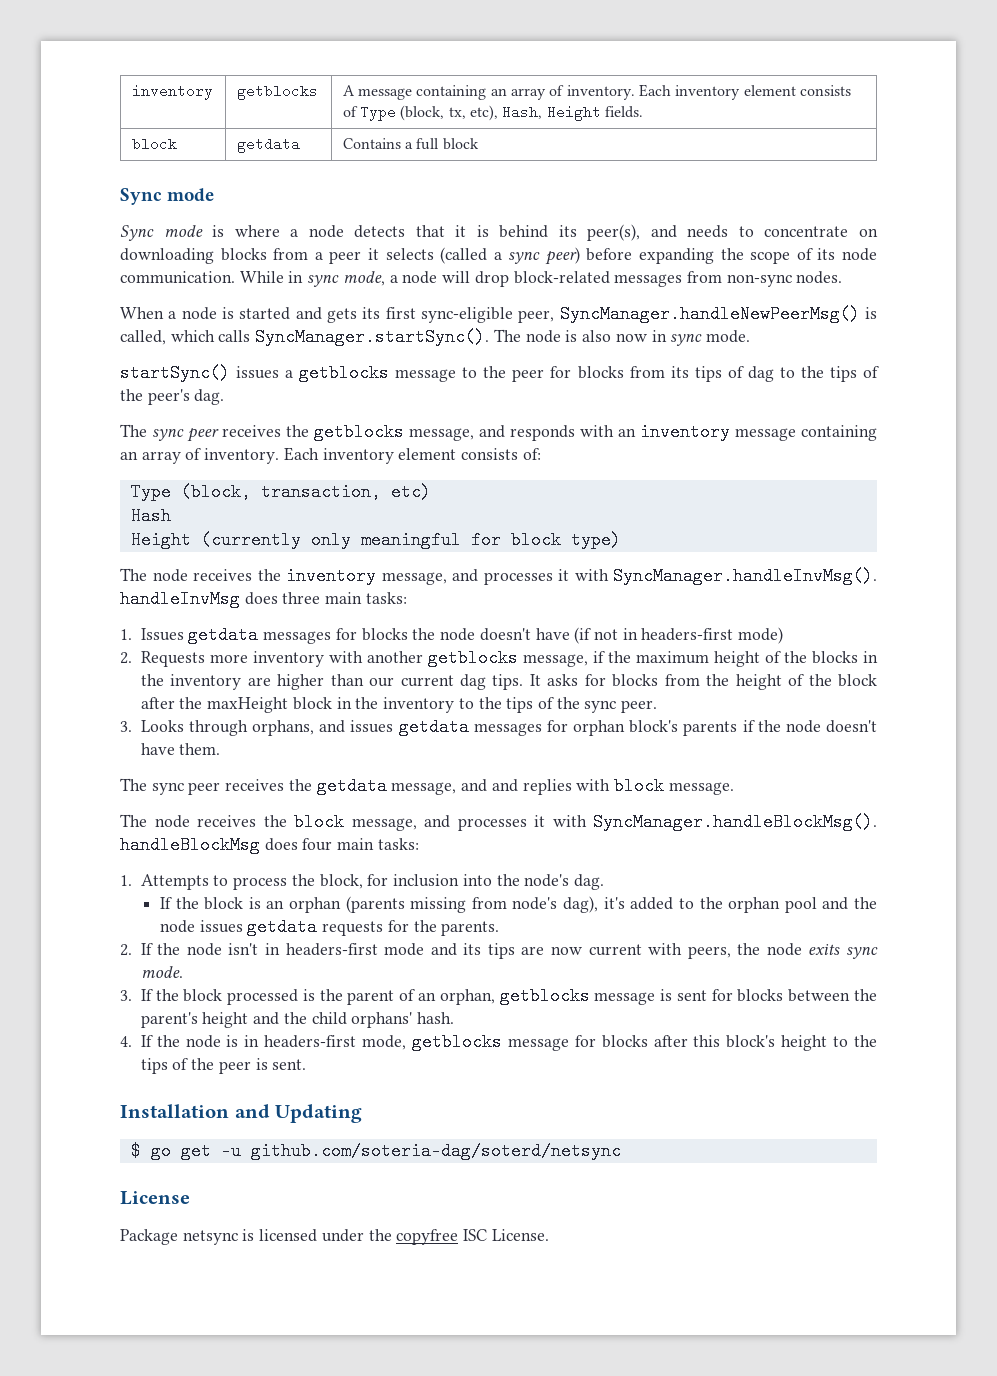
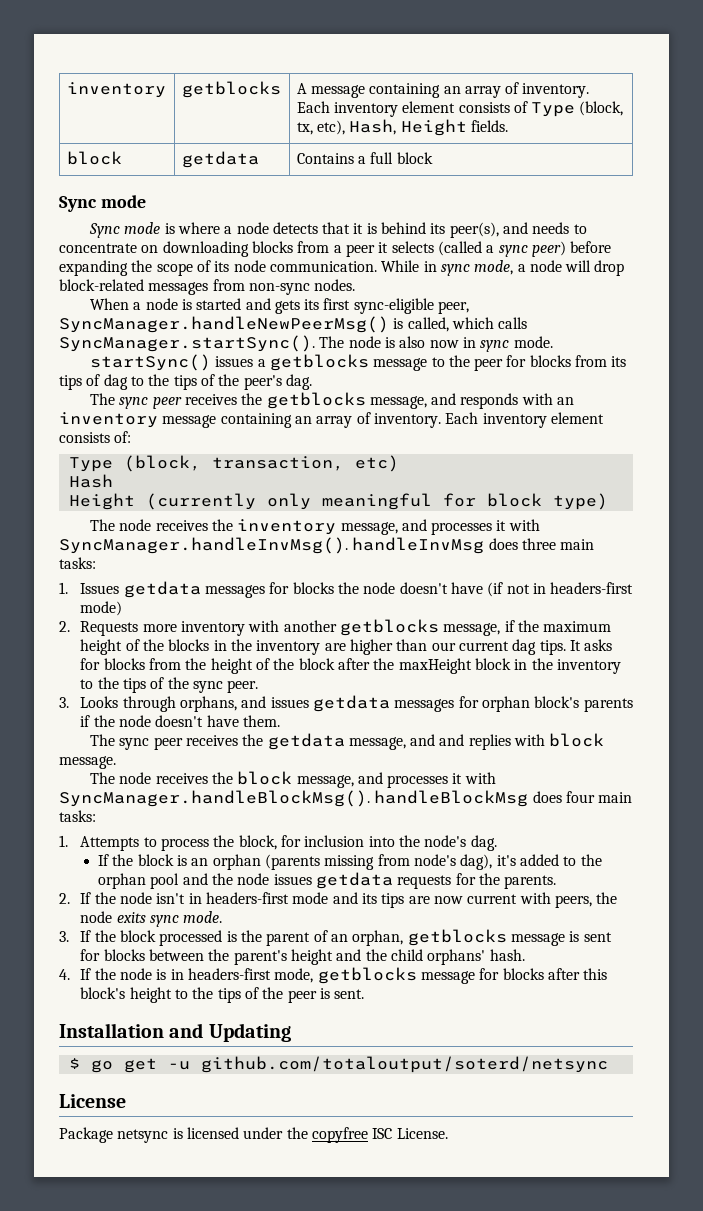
- $ go get -u github.com/soteria-dag/soterd/netsync
+ $ go get -u github.com/totaloutput/soterd/netsync

